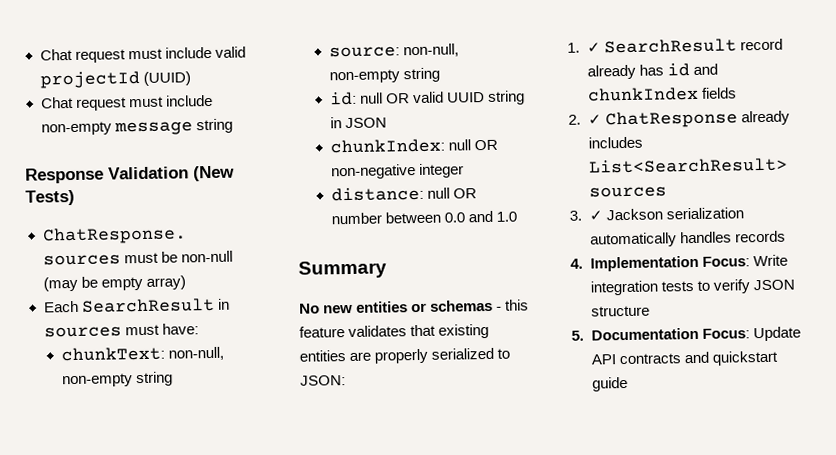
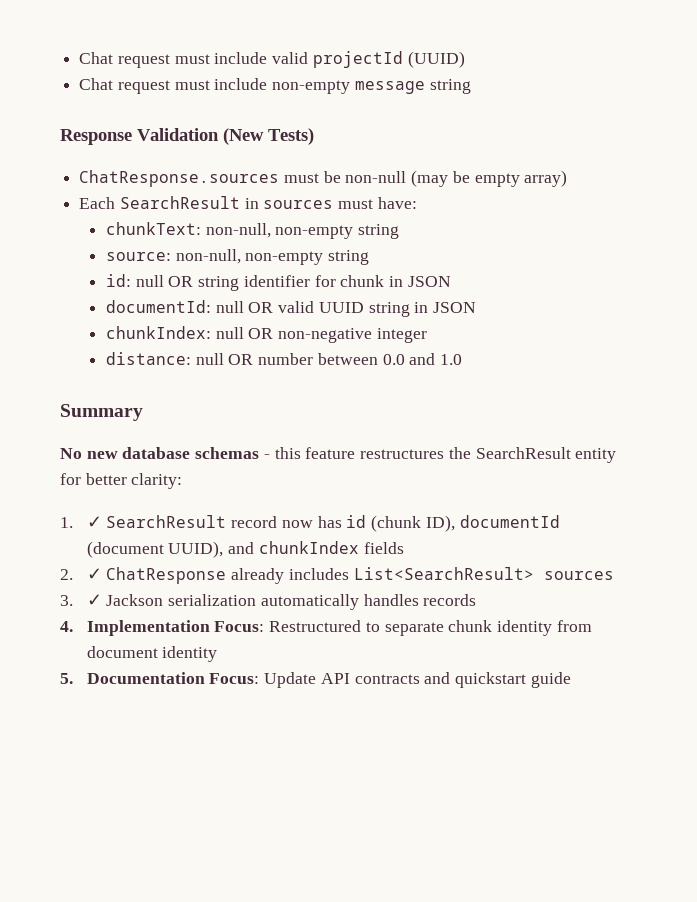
- id: null OR valid UUID string in JSON
+ id: null OR string identifier for chunk in JSON
+ documentId: null OR valid UUID string in JSON
- No new entities or schemas - this feature validates that existing entities are properly serialized to JSON:
+ No new database schemas - this feature restructures the SearchResult entity for better clarity:
- 1. ✓ SearchResult record already has id and chunkIndex fields
+ 1. ✓ SearchResult record now has id (chunk ID), documentId (document UUID), and chunkIndex fields
- 4. Implementation Focus: Write integration tests to verify JSON structure
+ 4. Implementation Focus: Restructured to separate chunk identity from document identity

